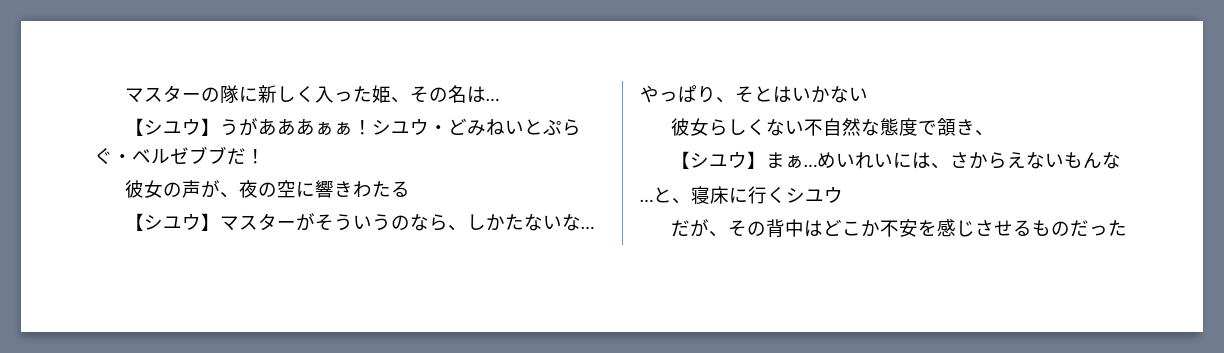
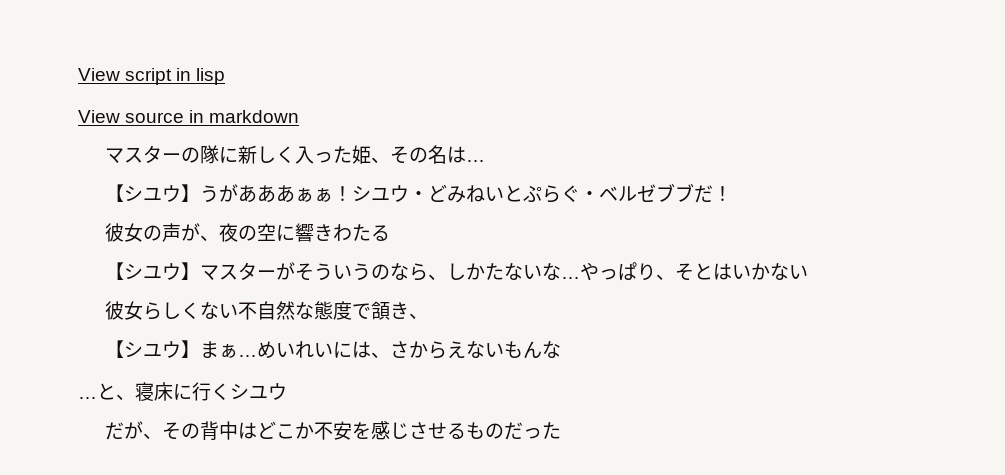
+ View script in lisp
+ View source in markdown

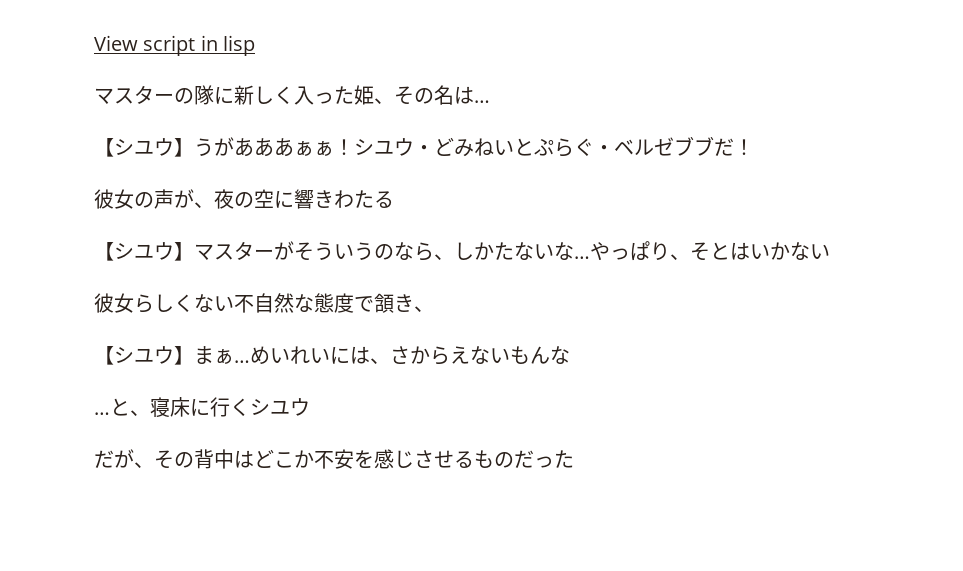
- View source in markdown

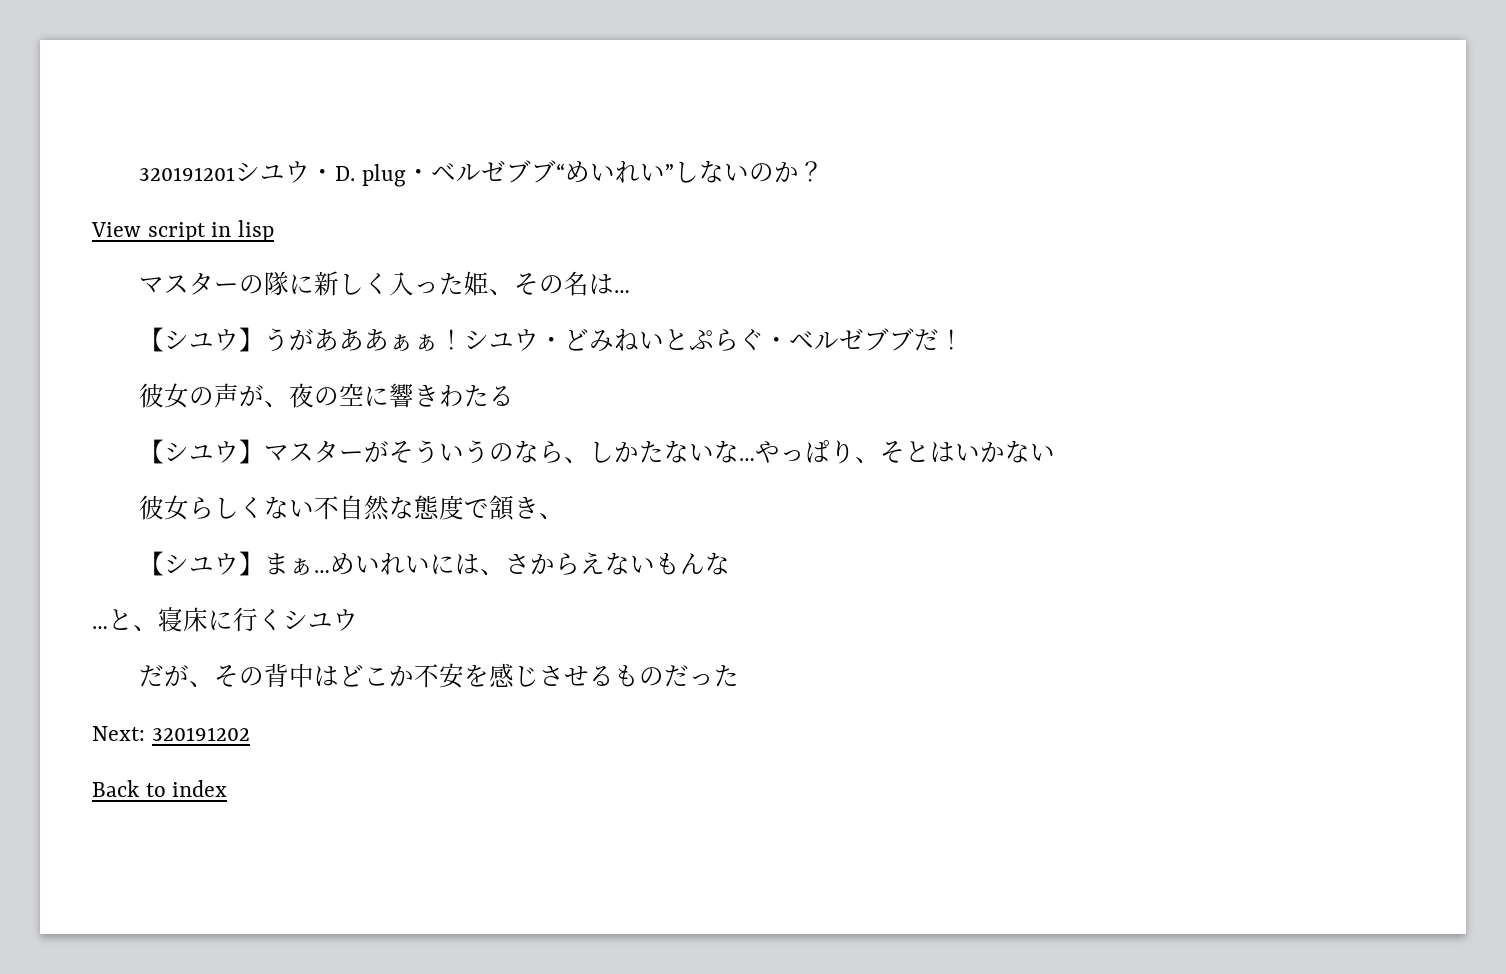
+ 320191201シユウ・D. plug・ベルゼブブ“めいれい”しないのか？
+ Next: 320191202
+ Back to index

